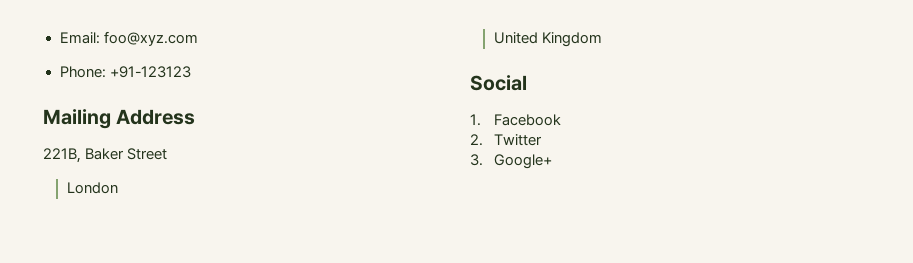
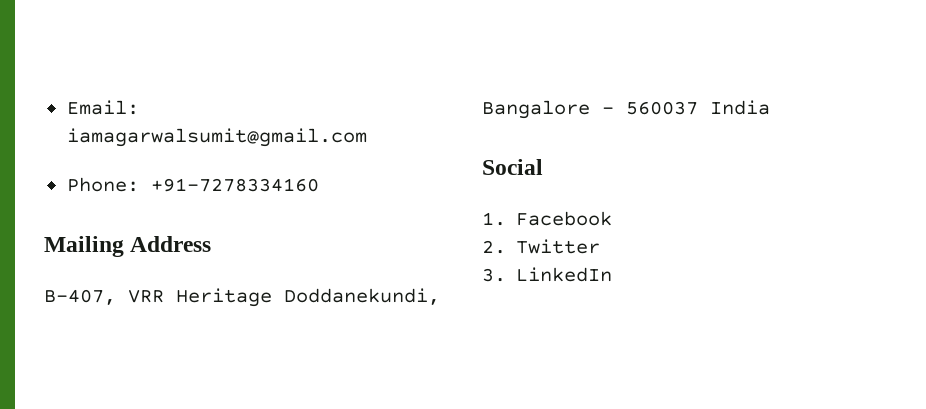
- Email: foo@xyz.com
+ Email: iamagarwalsumit@gmail.com
- Phone: +91-123123
+ Phone: +91-7278334160
- 221B, Baker Street
- London
- United Kingdom
+ B-407, VRR Heritage Doddanekundi, Bangalore - 560037 India
- 3. Google+
+ 3. LinkedIn

